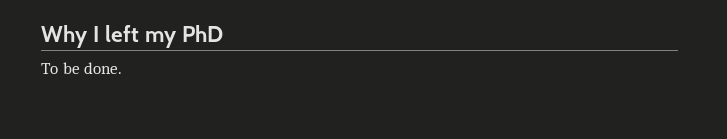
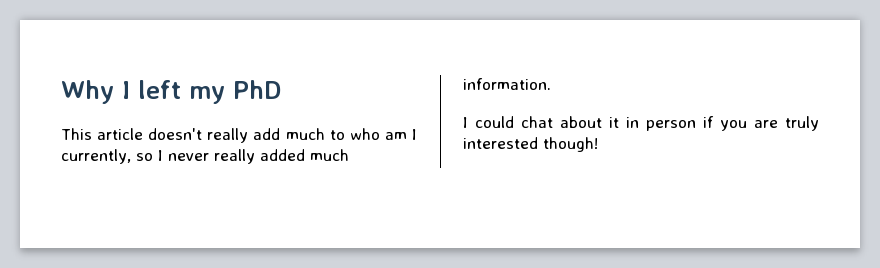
- To be done.
+ This article doesn't really add much to who am I currently, so I never really added much information.
+ I could chat about it in person if you are truly interested though!

